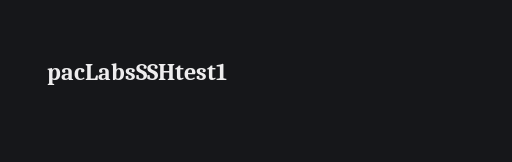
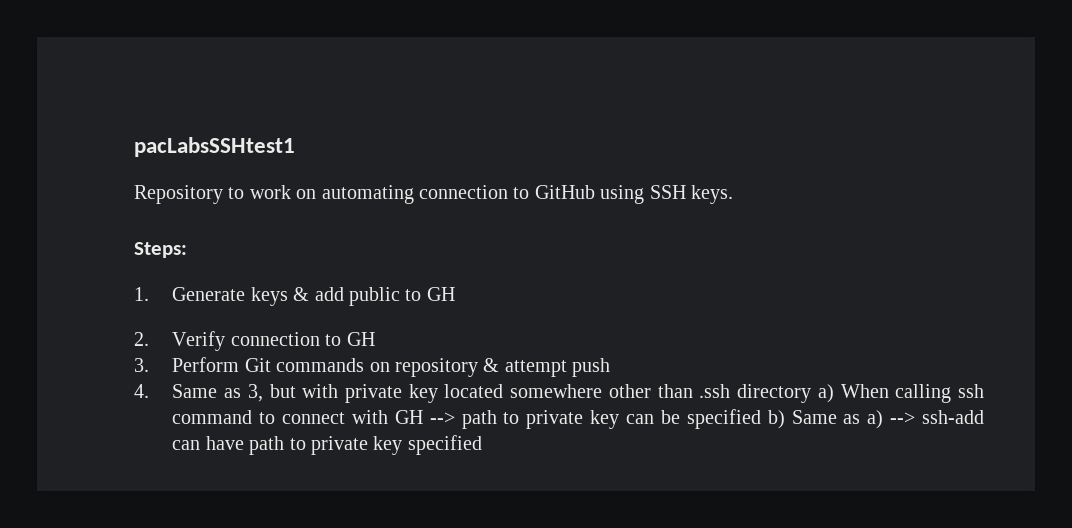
+ Repository to work on automating connection to GitHub using SSH keys.
+ Steps:
+ 1. Generate keys & add public to GH
+ 2. Verify connection to GH
+ 3. Perform Git commands on repository & attempt push
+ 4. Same as 3, but with private key located somewhere other than .ssh directory a) When calling ssh command to connect with GH --> path to private key can be specified b) Same as a) --> ssh-add can have path to private key specified

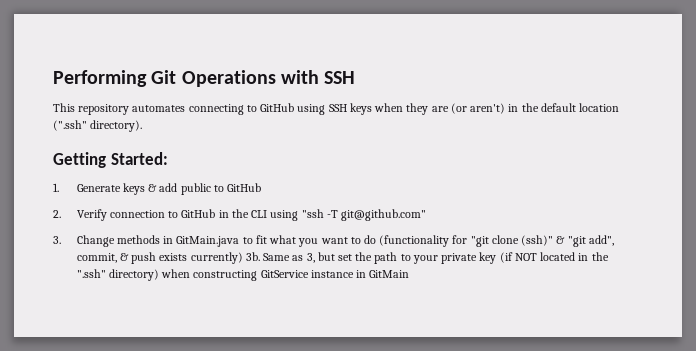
- pacLabsSSHtest1
- Repository to work on automating connection to GitHub using SSH keys.
- Steps:
+ Performing Git Operations with SSH
+ This repository automates connecting to GitHub using SSH keys when they are (or aren't) in the default location (".ssh" directory).
+ Getting Started:
- 1. Generate keys & add public to GH
+ 1. Generate keys & add public to GitHub
- 2. Verify connection to GH
- 3. Perform Git commands on repository & attempt push
- 4. Same as 3, but with private key located somewhere other than .ssh directory a) When calling ssh command to connect with GH --> path to private key can be specified b) Same as a) --> ssh-add can have path to private key specified
+ 2. Verify connection to GitHub in the CLI using "ssh -T git@github.com"
+ 3. Change methods in GitMain.java to fit what you want to do (functionality for "git clone (ssh)" & "git add", commit, & push exists currently) 3b. Same as 3, but set the path to your private key (if NOT located in the ".ssh" directory) when constructing GitService instance in GitMain

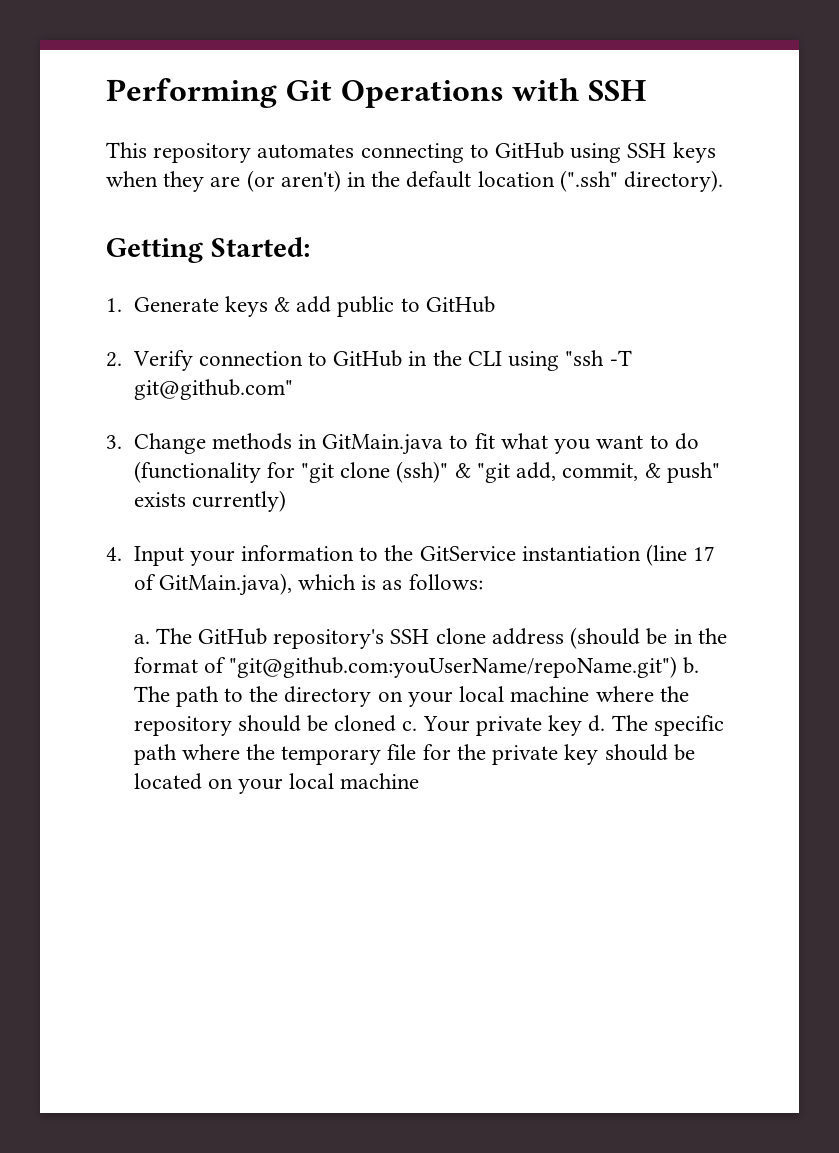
- 3. Change methods in GitMain.java to fit what you want to do (functionality for "git clone (ssh)" & "git add", commit, & push exists currently) 3b. Same as 3, but set the path to your private key (if NOT located in the ".ssh" directory) when constructing GitService instance in GitMain
+ 3. Change methods in GitMain.java to fit what you want to do (functionality for "git clone (ssh)" & "git add, commit, & push" exists currently)
+ 4. Input your information to the GitService instantiation (line 17 of GitMain.java), which is as follows:
+ a. The GitHub repository's SSH clone address (should be in the format of "git@github.com:youUserName/repoName.git") b. The path to the directory on your local machine where the repository should be cloned c. Your private key d. The specific path where the temporary file for the private key should be located on your local machine

